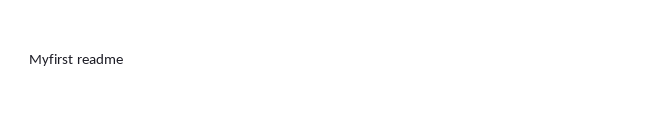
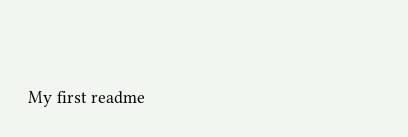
- Myfirst readme
+ My first readme

